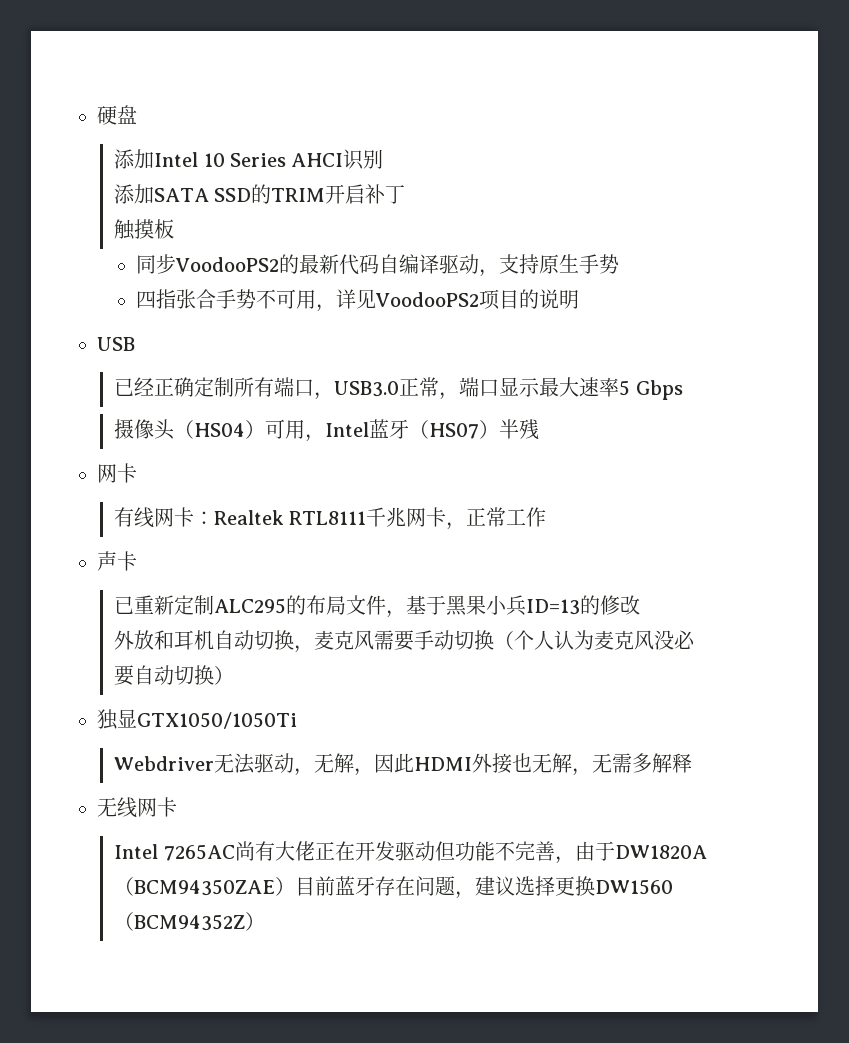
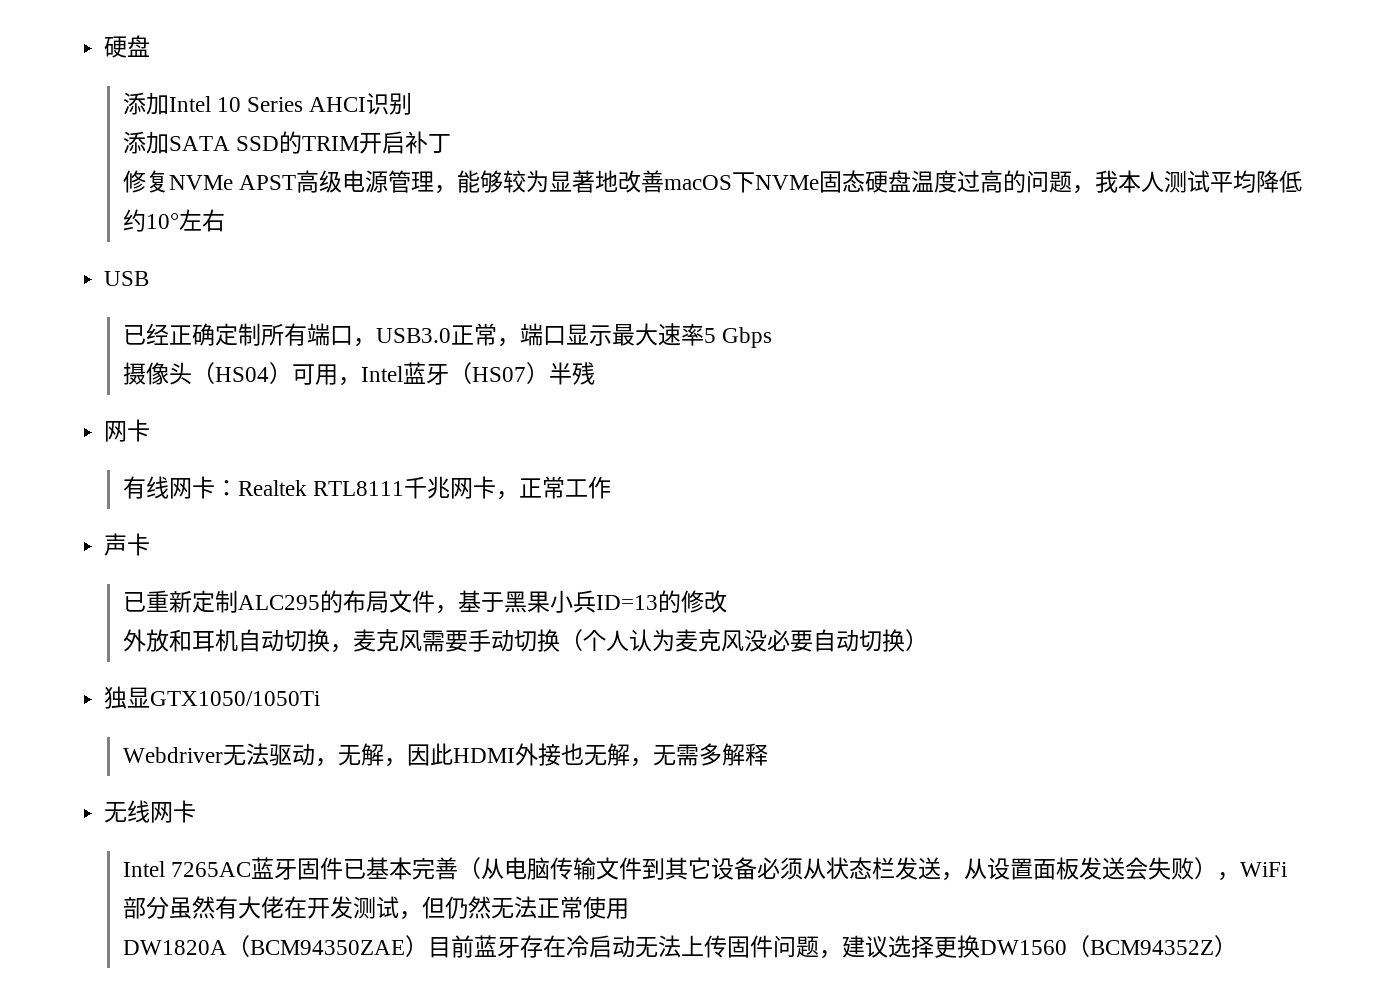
- 触摸板
- 同步VoodooPS2的最新代码自编译驱动，支持原生手势
- 四指张合手势不可用，详见VoodooPS2项目的说明
+ 修复NVMe APST高级电源管理，能够较为显著地改善macOS下NVMe固态硬盘温度过高的问题，我本人测试平均降低约10°左右
- Intel 7265AC尚有大佬正在开发驱动但功能不完善，由于DW1820A（BCM94350ZAE）目前蓝牙存在问题，建议选择更换DW1560（BCM94352Z）
+ Intel 7265AC蓝牙固件已基本完善（从电脑传输文件到其它设备必须从状态栏发送，从设置面板发送会失败），WiFi部分虽然有大佬在开发测试，但仍然无法正常使用
+ DW1820A（BCM94350ZAE）目前蓝牙存在冷启动无法上传固件问题，建议选择更换DW1560（BCM94352Z）

